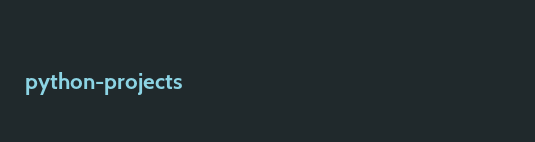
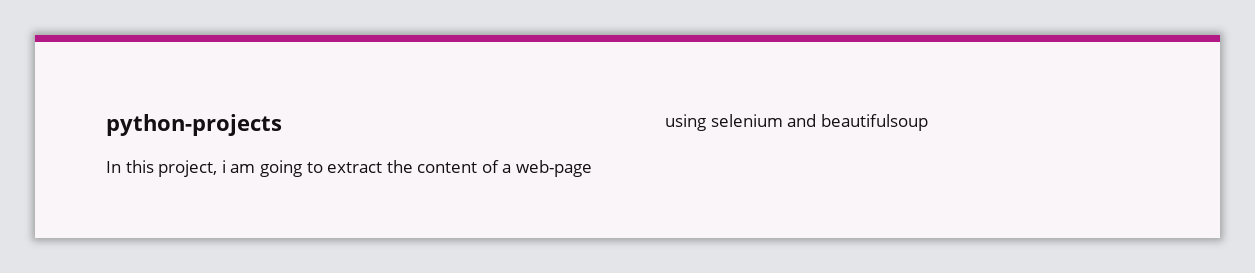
+ In this project, i am going to extract the content of a web-page using selenium and beautifulsoup

